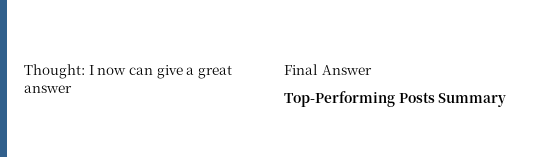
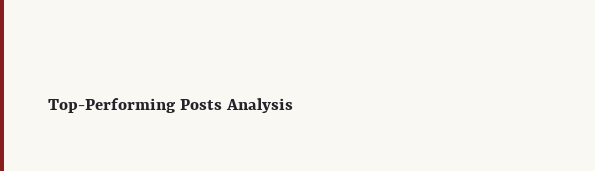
- Thought: I now can give a great answer
- Final Answer
- Top-Performing Posts Summary
+ Top-Performing Posts Analysis

